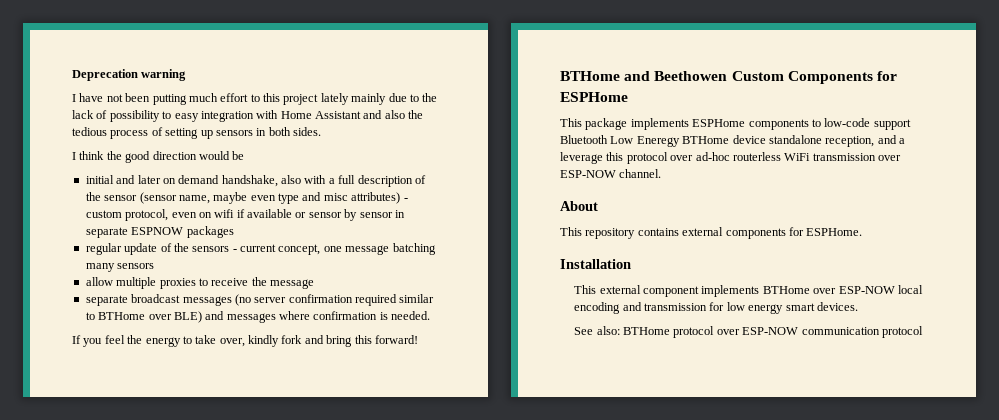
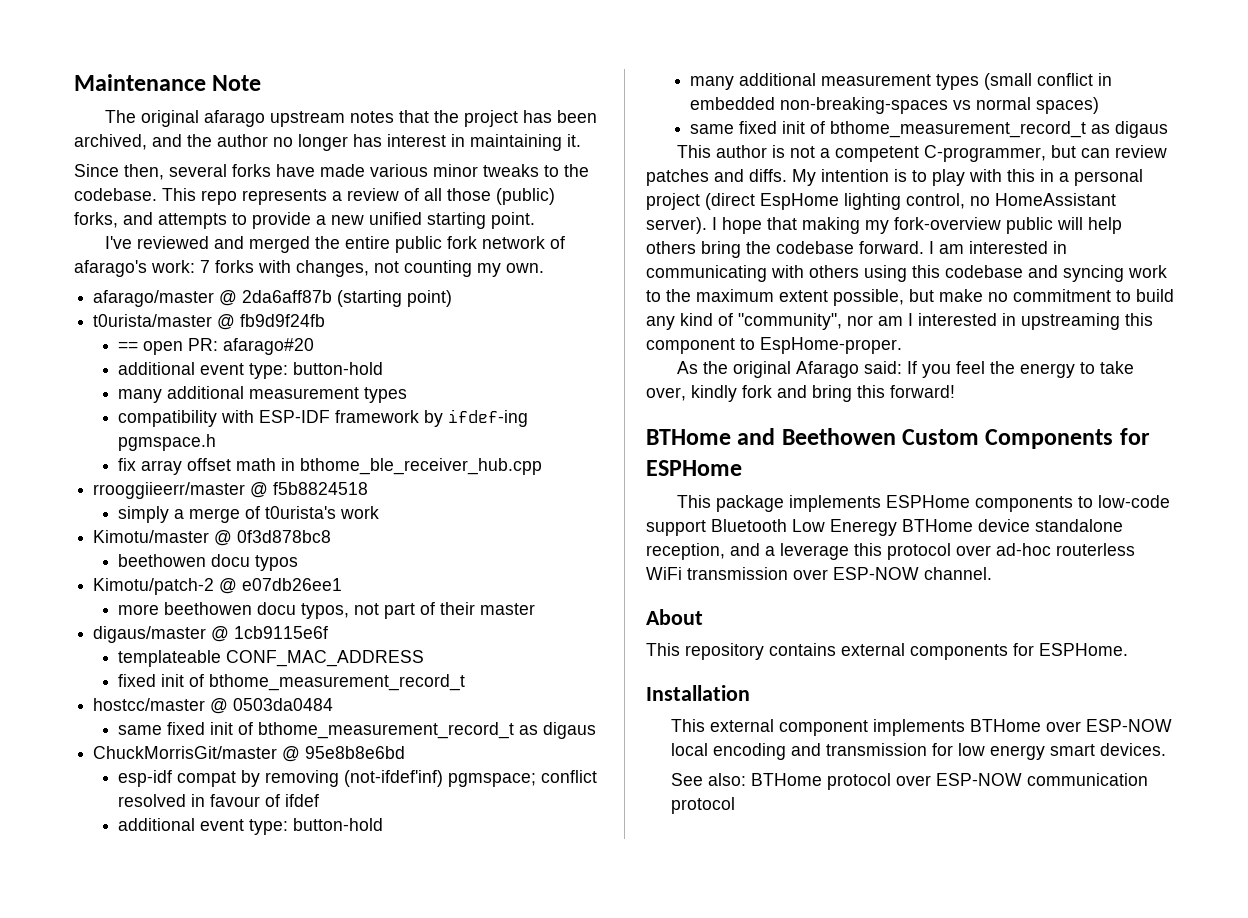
- Deprecation warning
- I have not been putting much effort to this project lately mainly due to the lack of possibility to easy integration with Home Assistant and also the tedious process of setting up sensors in both sides.
- I think the good direction would be
- initial and later on demand handshake, also with a full description of the sensor (sensor name, maybe even type and misc attributes) - custom protocol, even on wifi if available or sensor by sensor in separate ESPNOW packages
- regular update of the sensors - current concept, one message batching many sensors
- allow multiple proxies to receive the message
- separate broadcast messages (no server confirmation required similar to BTHome over BLE) and messages where confirmation is needed.
- If you feel the energy to take over, kindly fork and bring this forward!
+ Maintenance Note
+ The original afarago upstream notes that the project has been archived, and the author no longer has interest in maintaining it.
+ Since then, several forks have made various minor tweaks to the codebase. This repo represents a review of all those (public) forks, and attempts to provide a new unified starting point.
+ I've reviewed and merged the entire public fork network of afarago's work: 7 forks with changes, not counting my own.
+ afarago/master @ 2da6aff87b (starting point)
+ t0urista/master @ fb9d9f24fb
+ == open PR: afarago#20
+ additional event type: button-hold
+ many additional measurement types
+ compatibility with ESP-IDF framework by ifdef-ing pgmspace.h
+ fix array offset math in bthome_ble_receiver_hub.cpp
+ rrooggiieerr/master @ f5b8824518
+ simply a merge of t0urista's work
+ Kimotu/master @ 0f3d878bc8
+ beethowen docu typos
+ Kimotu/patch-2 @ e07db26ee1
+ more beethowen docu typos, not part of their master
+ digaus/master @ 1cb9115e6f
+ templateable CONF_MAC_ADDRESS
+ fixed init of bthome_measurement_record_t
+ hostcc/master @ 0503da0484
+ same fixed init of bthome_measurement_record_t as digaus
+ ChuckMorrisGit/master @ 95e8b8e6bd
+ esp-idf compat by removing (not-ifdef'inf) pgmspace; conflict resolved in favour of ifdef
+ additional event type: button-hold
+ many additional measurement types (small conflict in embedded non-breaking-spaces vs normal spaces)
+ same fixed init of bthome_measurement_record_t as digaus
+ This author is not a competent C-programmer, but can review patches and diffs. My intention is to play with this in a personal project (direct EspHome lighting control, no HomeAssistant server). I hope that making my fork-overview public will help others bring the codebase forward. I am interested in communicating with others using this codebase and syncing work to the maximum extent possible, but make no commitment to build any kind of "community", nor am I interested in upstreaming this component to EspHome-proper.
+ As the original Afarago said: If you feel the energy to take over, kindly fork and bring this forward!

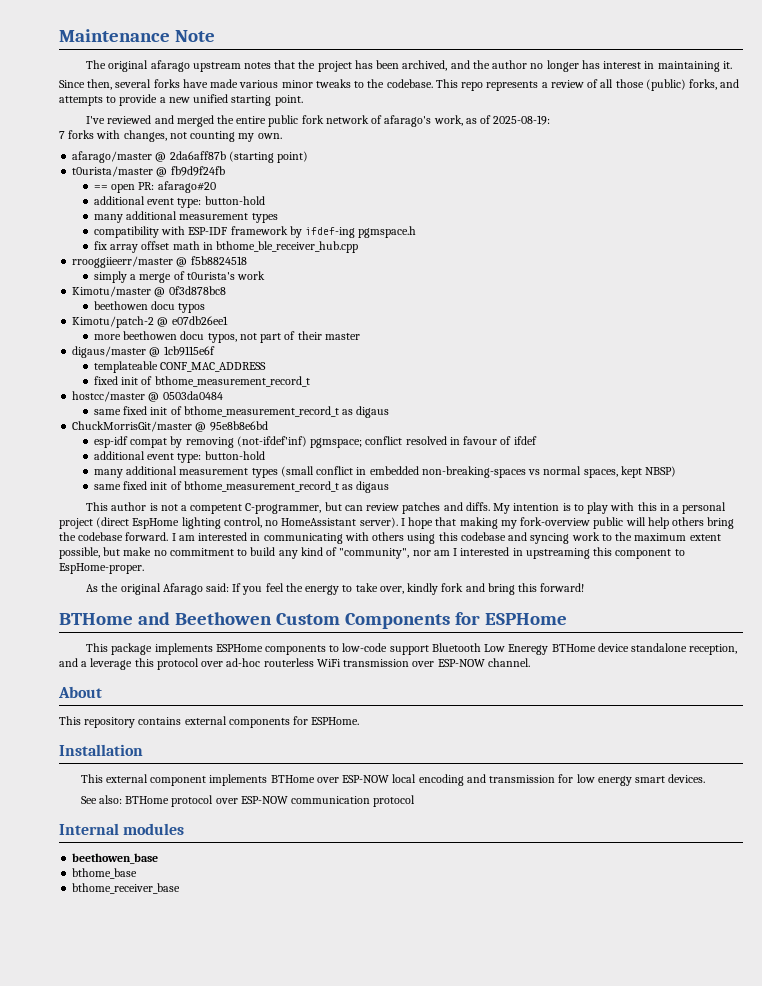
- I've reviewed and merged the entire public fork network of afarago's work: 7 forks with changes, not counting my own.
+ I've reviewed and merged the entire public fork network of afarago's work, as of 2025-08-19:
+ 7 forks with changes, not counting my own.
- many additional measurement types (small conflict in embedded non-breaking-spaces vs normal spaces)
+ many additional measurement types (small conflict in embedded non-breaking-spaces vs normal spaces, kept NBSP)
+ Internal modules
+ beethowen_base
+ bthome_base
+ bthome_receiver_base

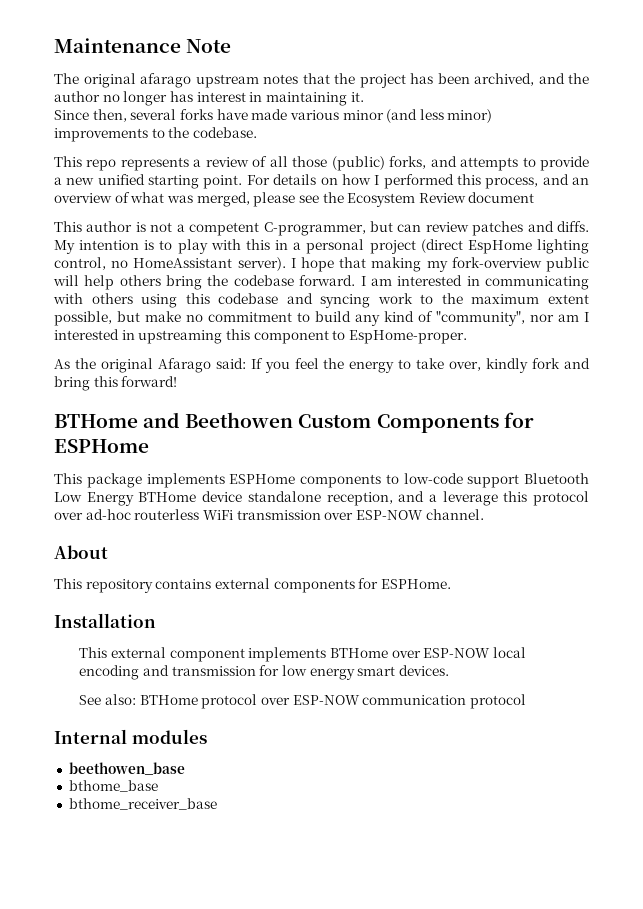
- Since then, several forks have made various minor tweaks to the codebase. This repo represents a review of all those (public) forks, and attempts to provide a new unified starting point.
- I've reviewed and merged the entire public fork network of afarago's work, as of 2025-08-19:
- 7 forks with changes, not counting my own.
- afarago/master @ 2da6aff87b (starting point)
- t0urista/master @ fb9d9f24fb
- == open PR: afarago#20
- additional event type: button-hold
- many additional measurement types
- compatibility with ESP-IDF framework by ifdef-ing pgmspace.h
- fix array offset math in bthome_ble_receiver_hub.cpp
- rrooggiieerr/master @ f5b8824518
- simply a merge of t0urista's work
- Kimotu/master @ 0f3d878bc8
- beethowen docu typos
- Kimotu/patch-2 @ e07db26ee1
- more beethowen docu typos, not part of their master
- digaus/master @ 1cb9115e6f
- templateable CONF_MAC_ADDRESS
- fixed init of bthome_measurement_record_t
- hostcc/master @ 0503da0484
- same fixed init of bthome_measurement_record_t as digaus
- ChuckMorrisGit/master @ 95e8b8e6bd
- esp-idf compat by removing (not-ifdef'inf) pgmspace; conflict resolved in favour of ifdef
- additional event type: button-hold
- many additional measurement types (small conflict in embedded non-breaking-spaces vs normal spaces, kept NBSP)
- same fixed init of bthome_measurement_record_t as digaus
+ Since then, several forks have made various minor (and less minor) improvements to the codebase.
+ This repo represents a review of all those (public) forks, and attempts to provide a new unified starting point. For details on how I performed this process, and an overview of what was merged, please see the Ecosystem Review document
- This package implements ESPHome components to low-code support Bluetooth Low Eneregy BTHome device standalone reception, and a leverage this protocol over ad-hoc routerless WiFi transmission over ESP-NOW channel.
+ This package implements ESPHome components to low-code support Bluetooth Low Energy BTHome device standalone reception, and a leverage this protocol over ad-hoc routerless WiFi transmission over ESP-NOW channel.

